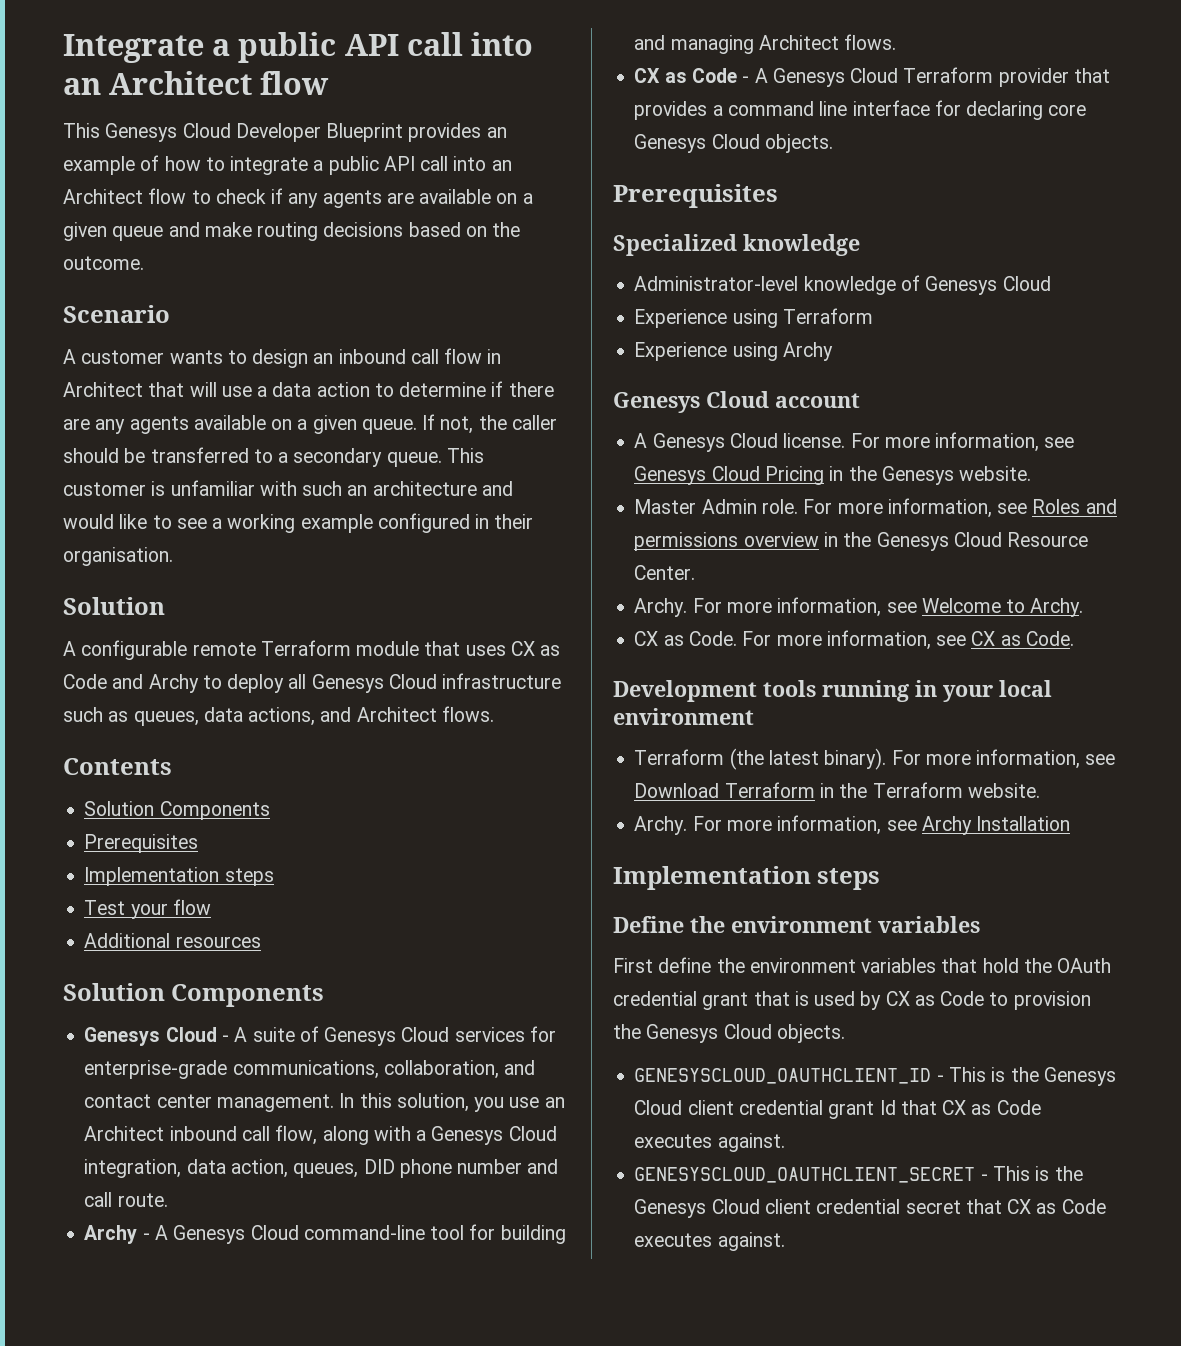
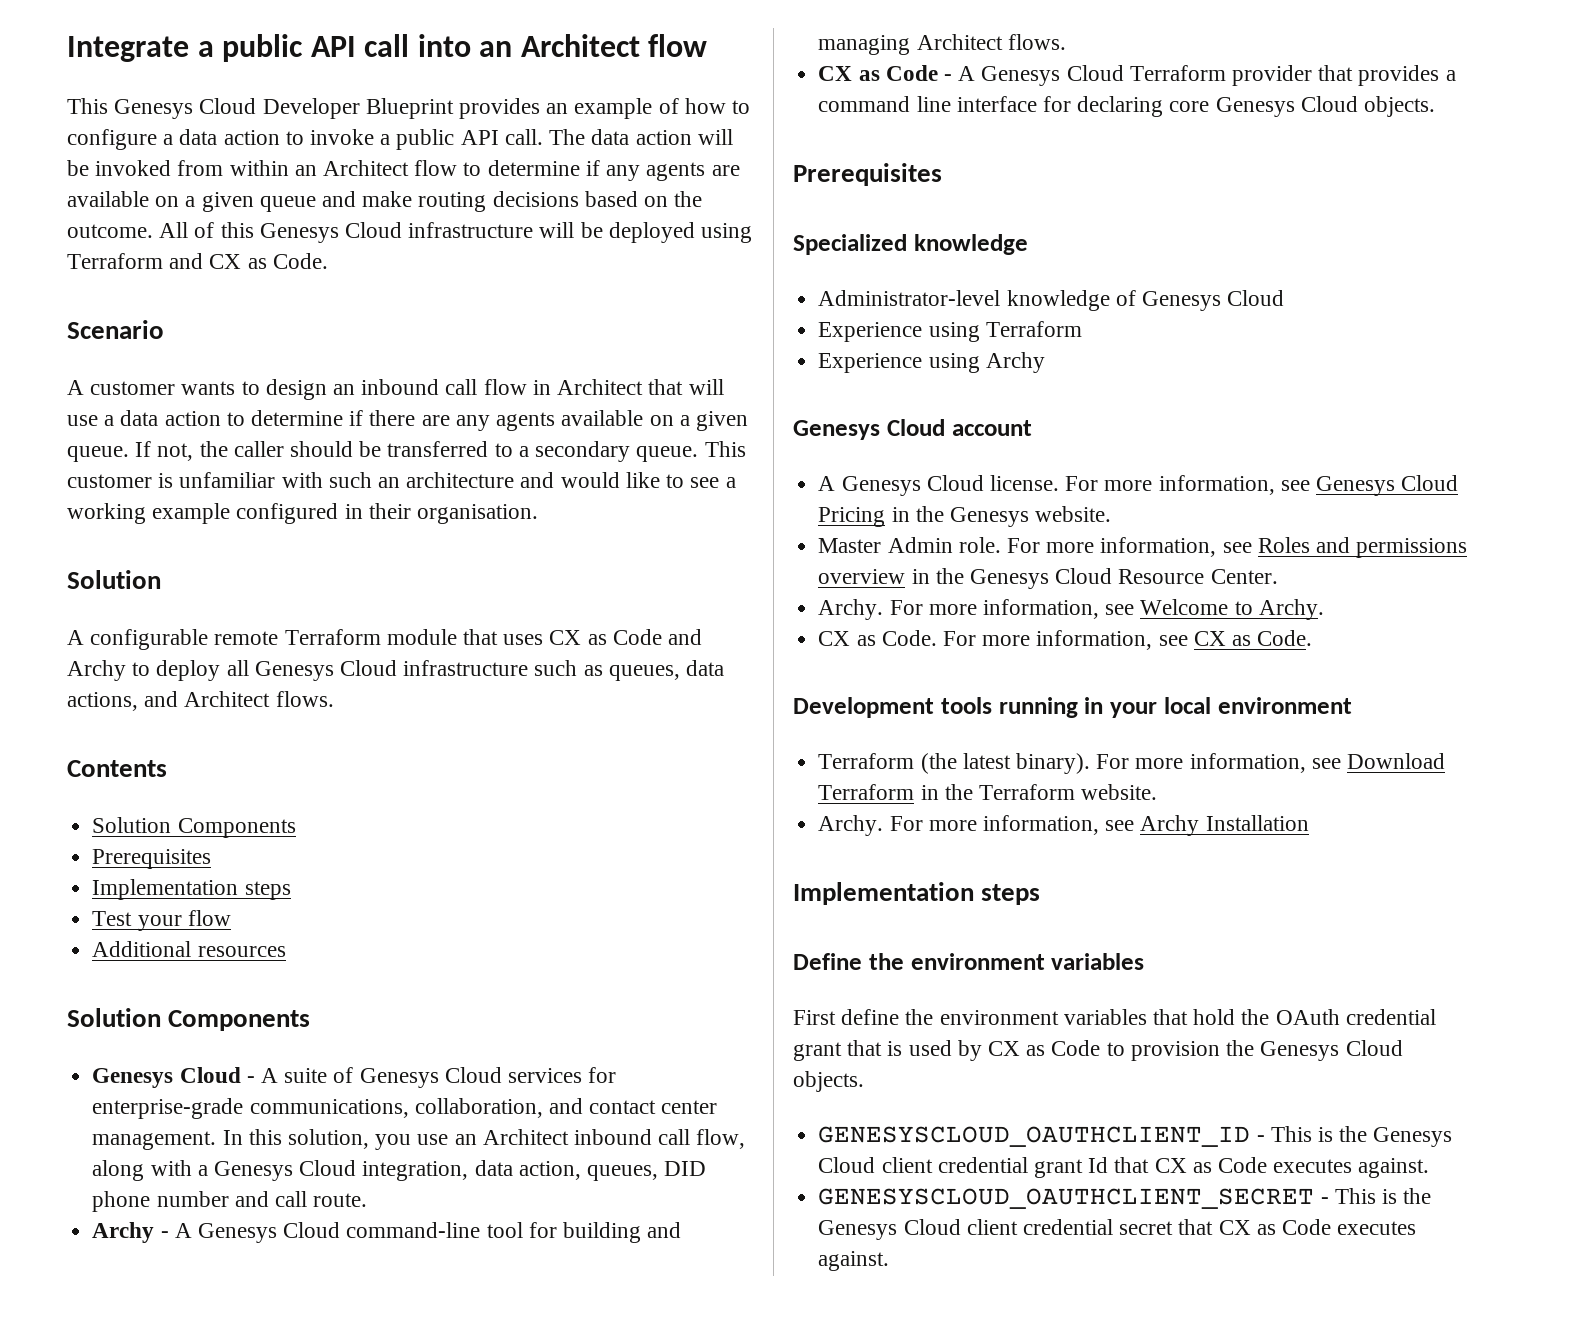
- This Genesys Cloud Developer Blueprint provides an example of how to integrate a public API call into an Architect flow to check if any agents are available on a given queue and make routing decisions based on the outcome.
+ This Genesys Cloud Developer Blueprint provides an example of how to configure a data action to invoke a public API call. The data action will be invoked from within an Architect flow to determine if any agents are available on a given queue and make routing decisions based on the outcome. All of this Genesys Cloud infrastructure will be deployed using Terraform and CX as Code.

